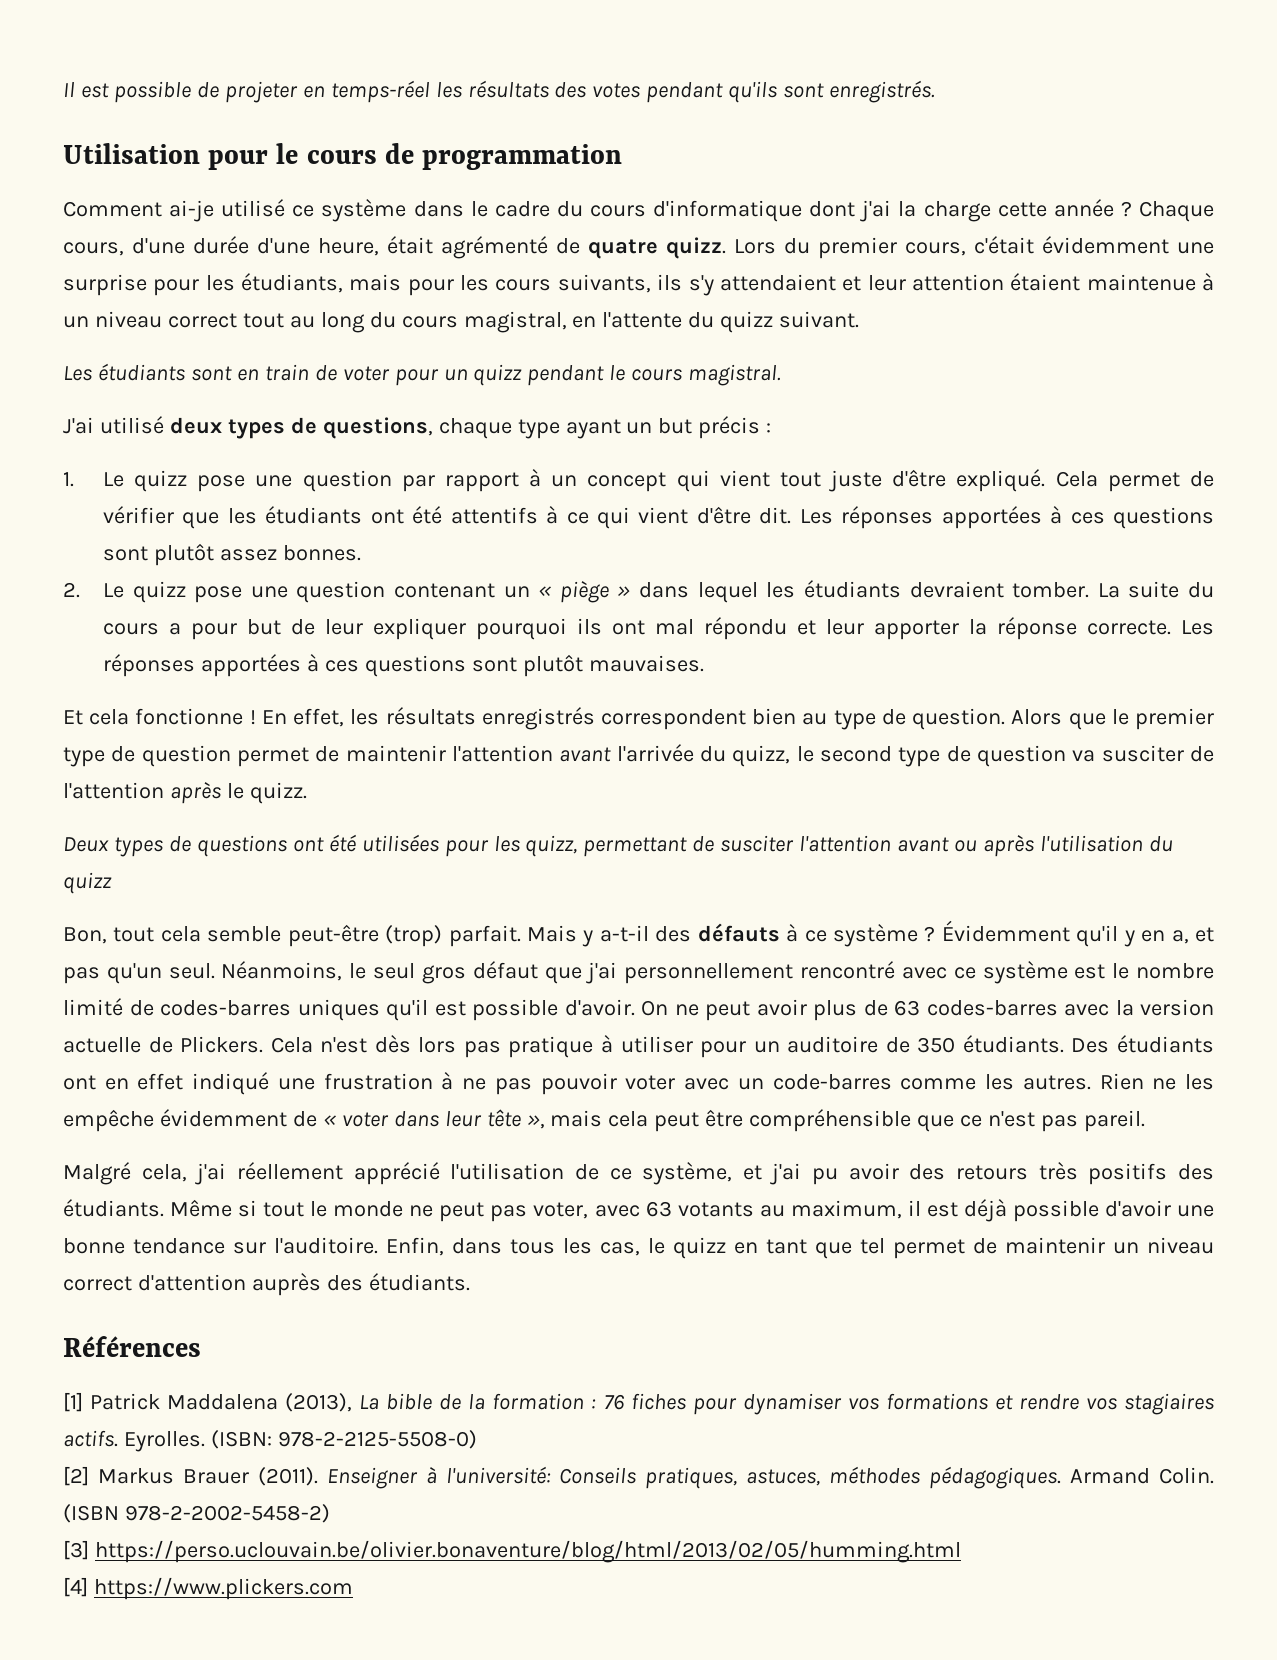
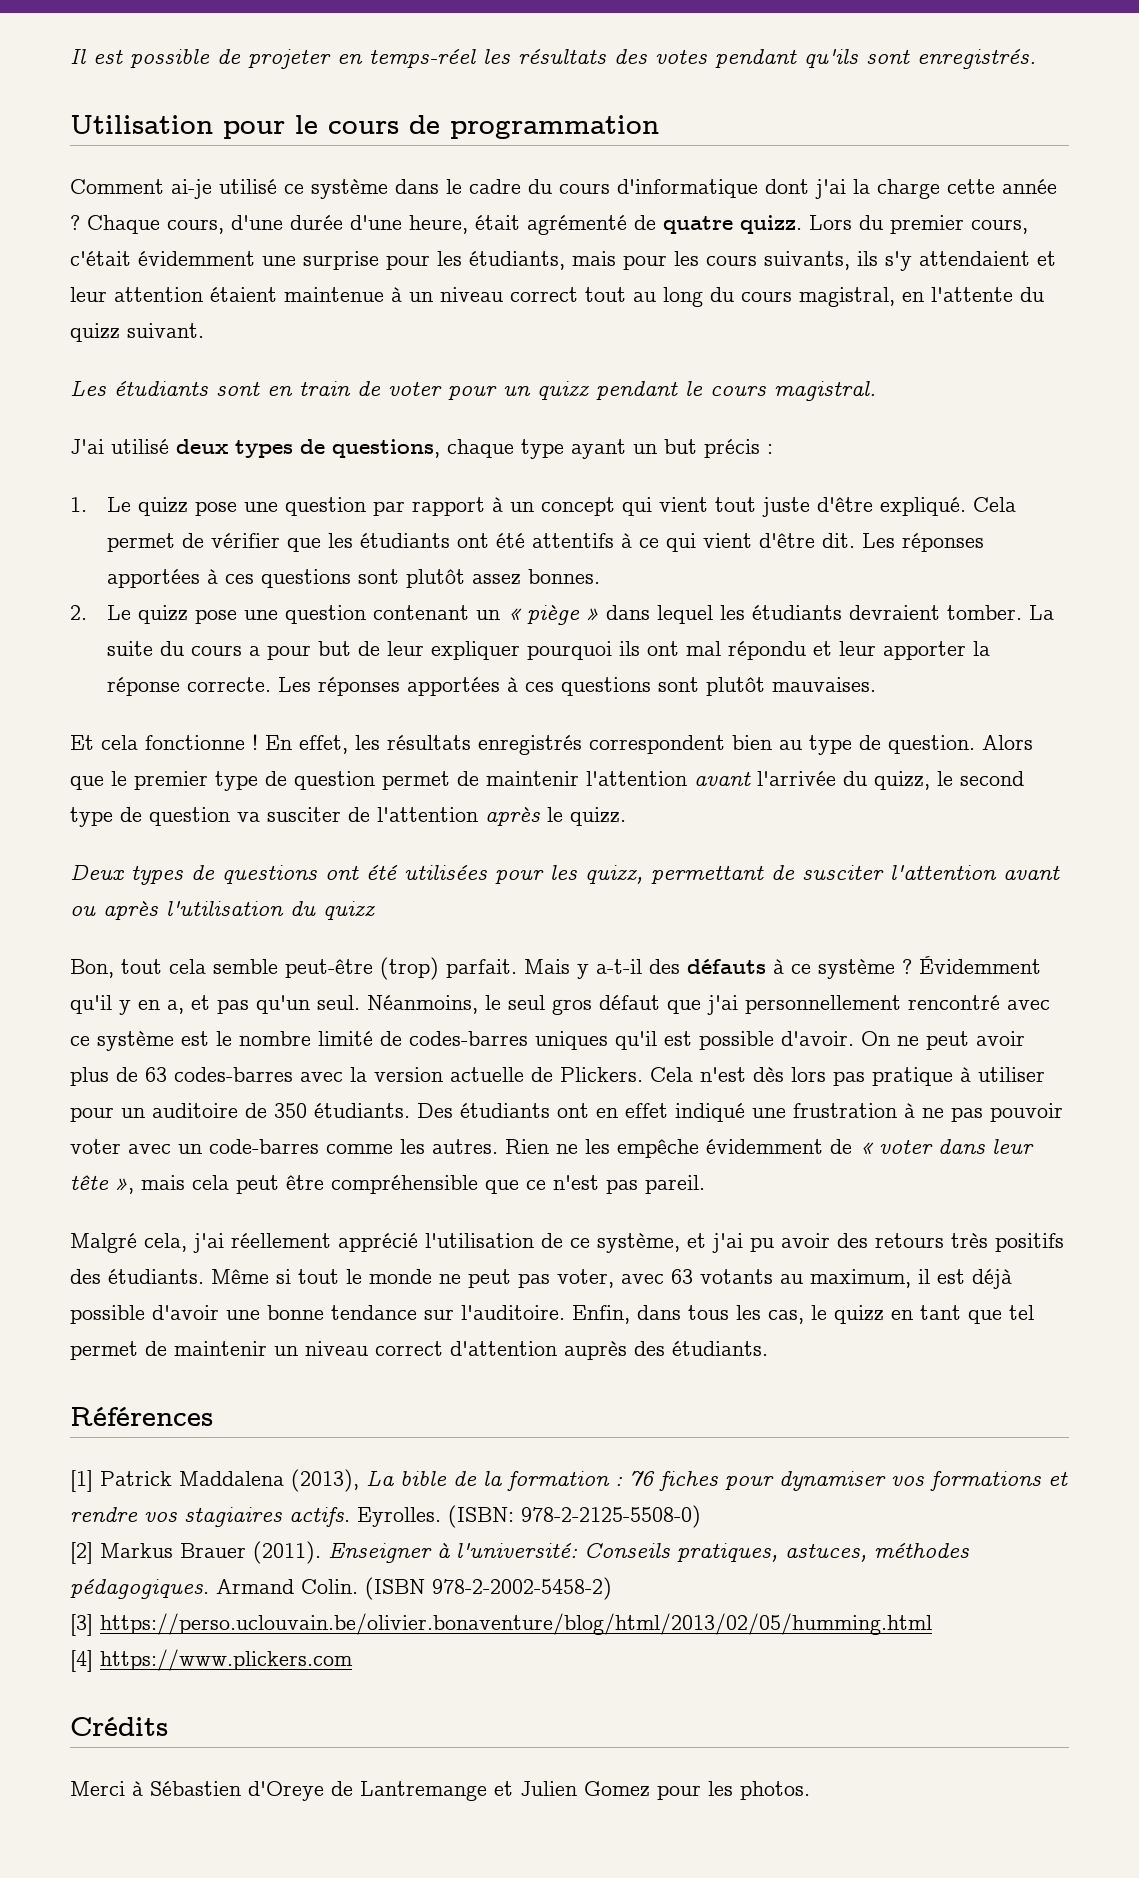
+ Crédits
+ Merci à Sébastien d'Oreye de Lantremange et Julien Gomez pour les photos.

